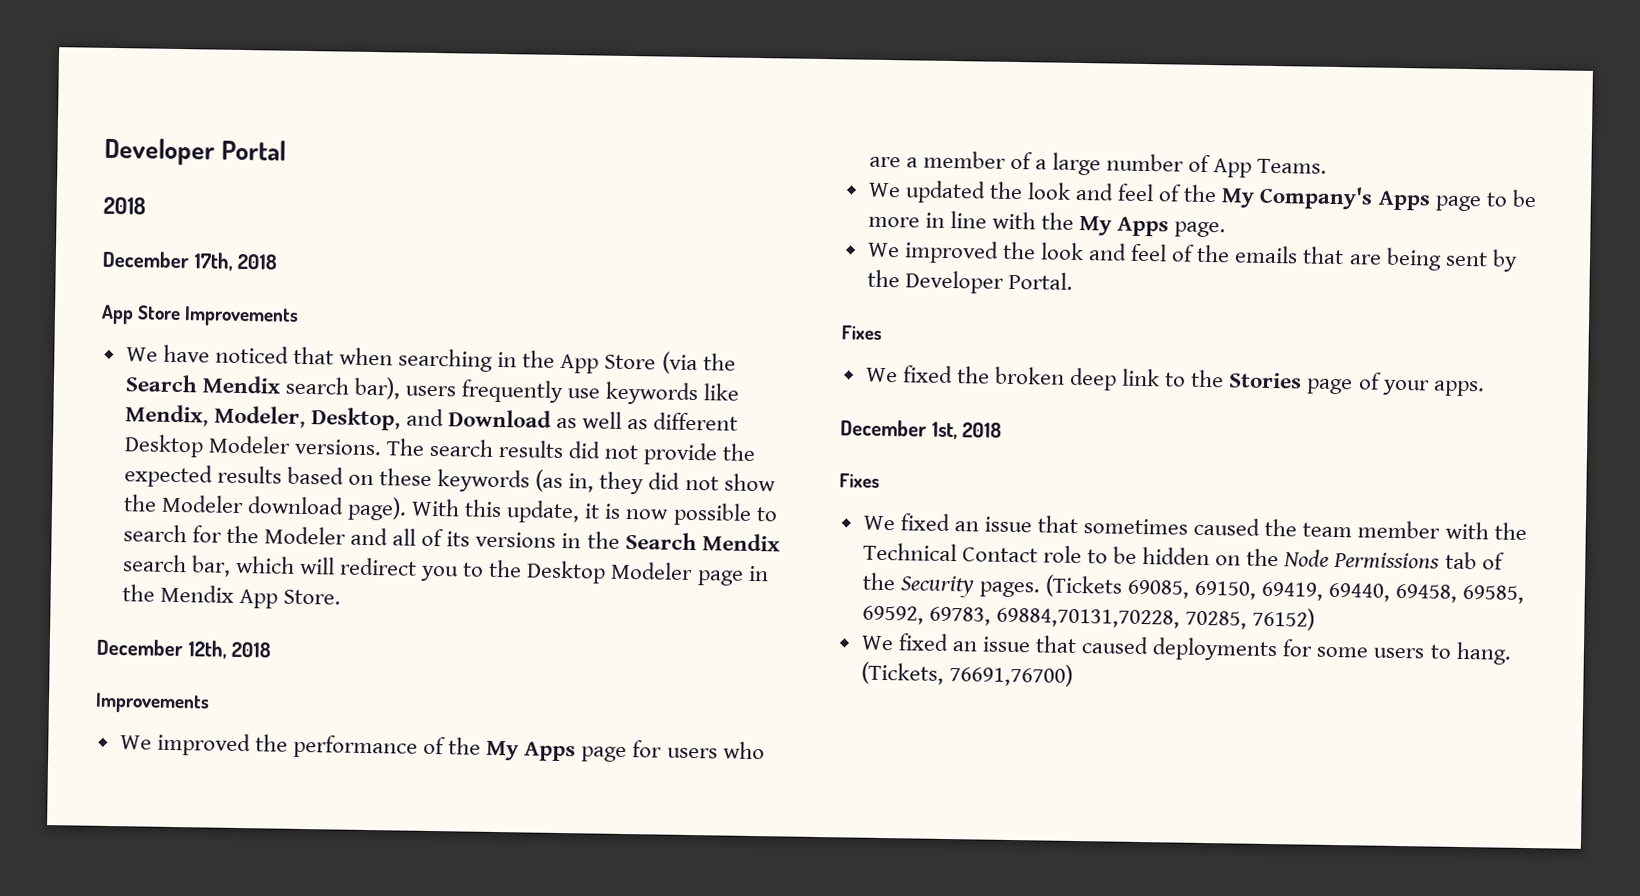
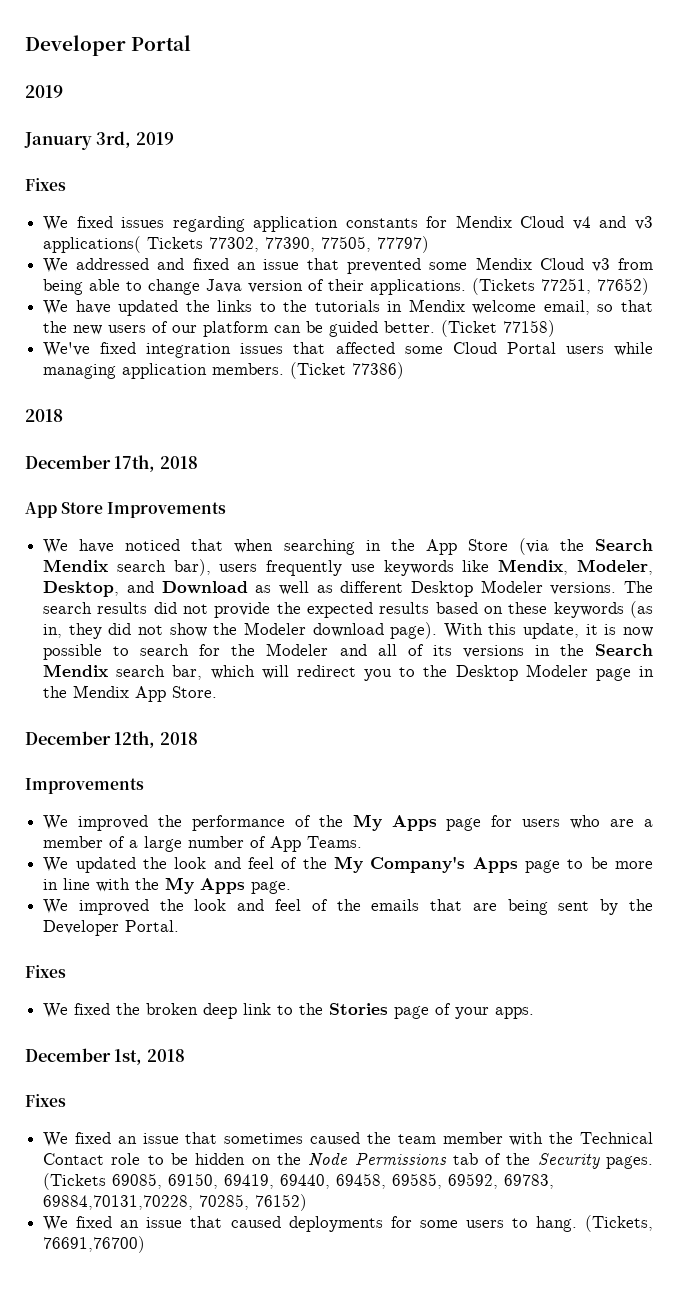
  Developer Portal
+ 2019
+ January 3rd, 2019
+ Fixes
+ We fixed issues regarding application constants for Mendix Cloud v4 and v3 applications( Tickets 77302, 77390, 77505, 77797)
+ We addressed and fixed an issue that prevented some Mendix Cloud v3 from being able to change Java version of their applications. (Tickets 77251, 77652)
+ We have updated the links to the tutorials in Mendix welcome email, so that the new users of our platform can be guided better. (Ticket 77158)
+ We've fixed integration issues that affected some Cloud Portal users while managing application members. (Ticket 77386)

